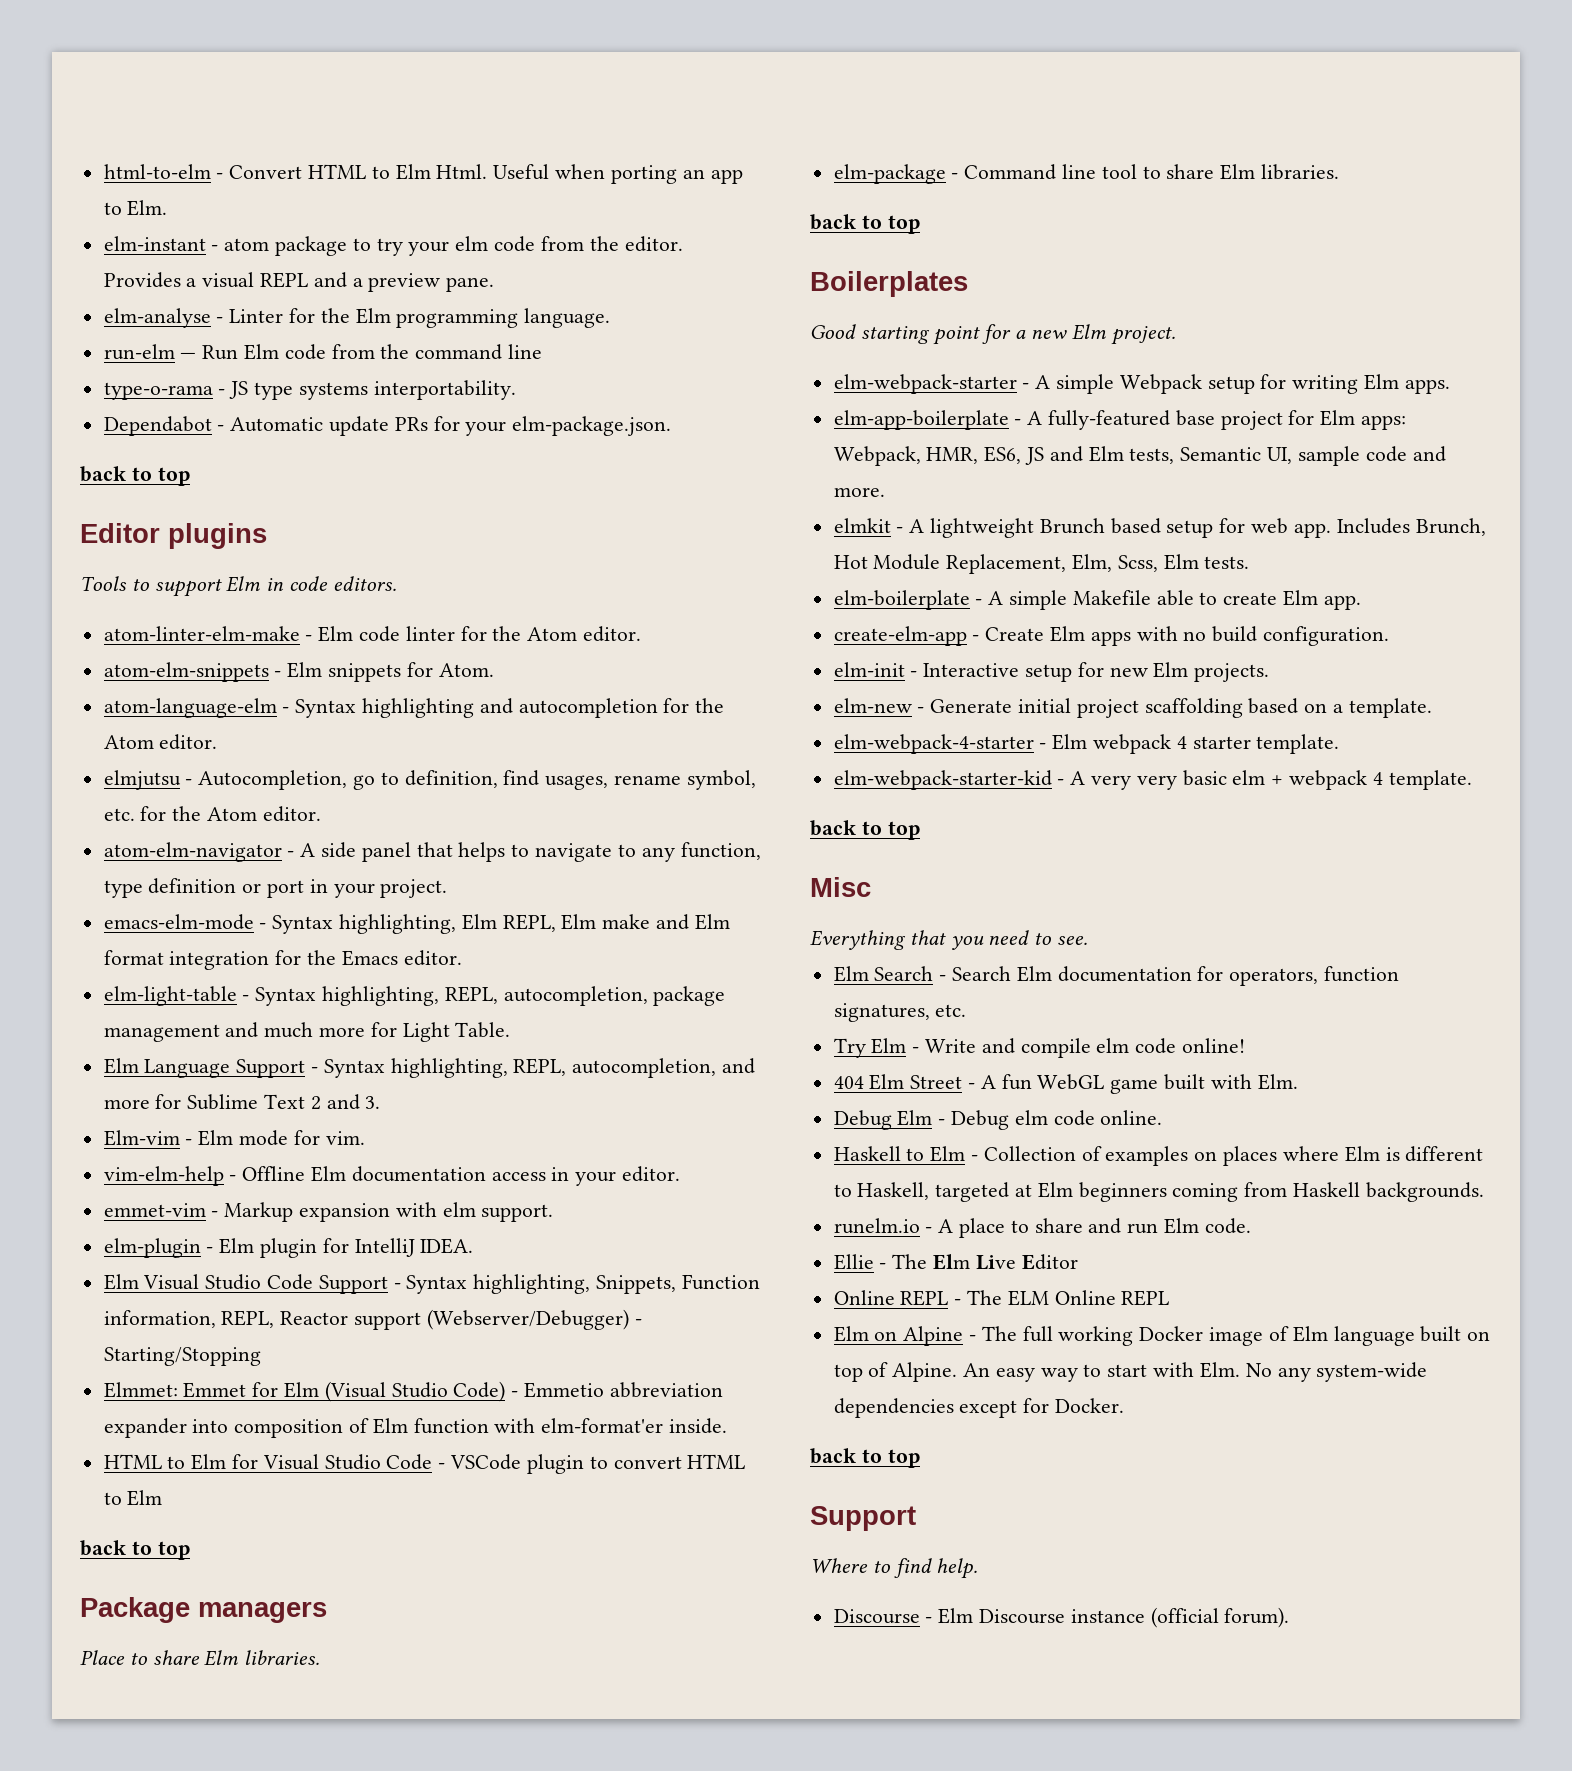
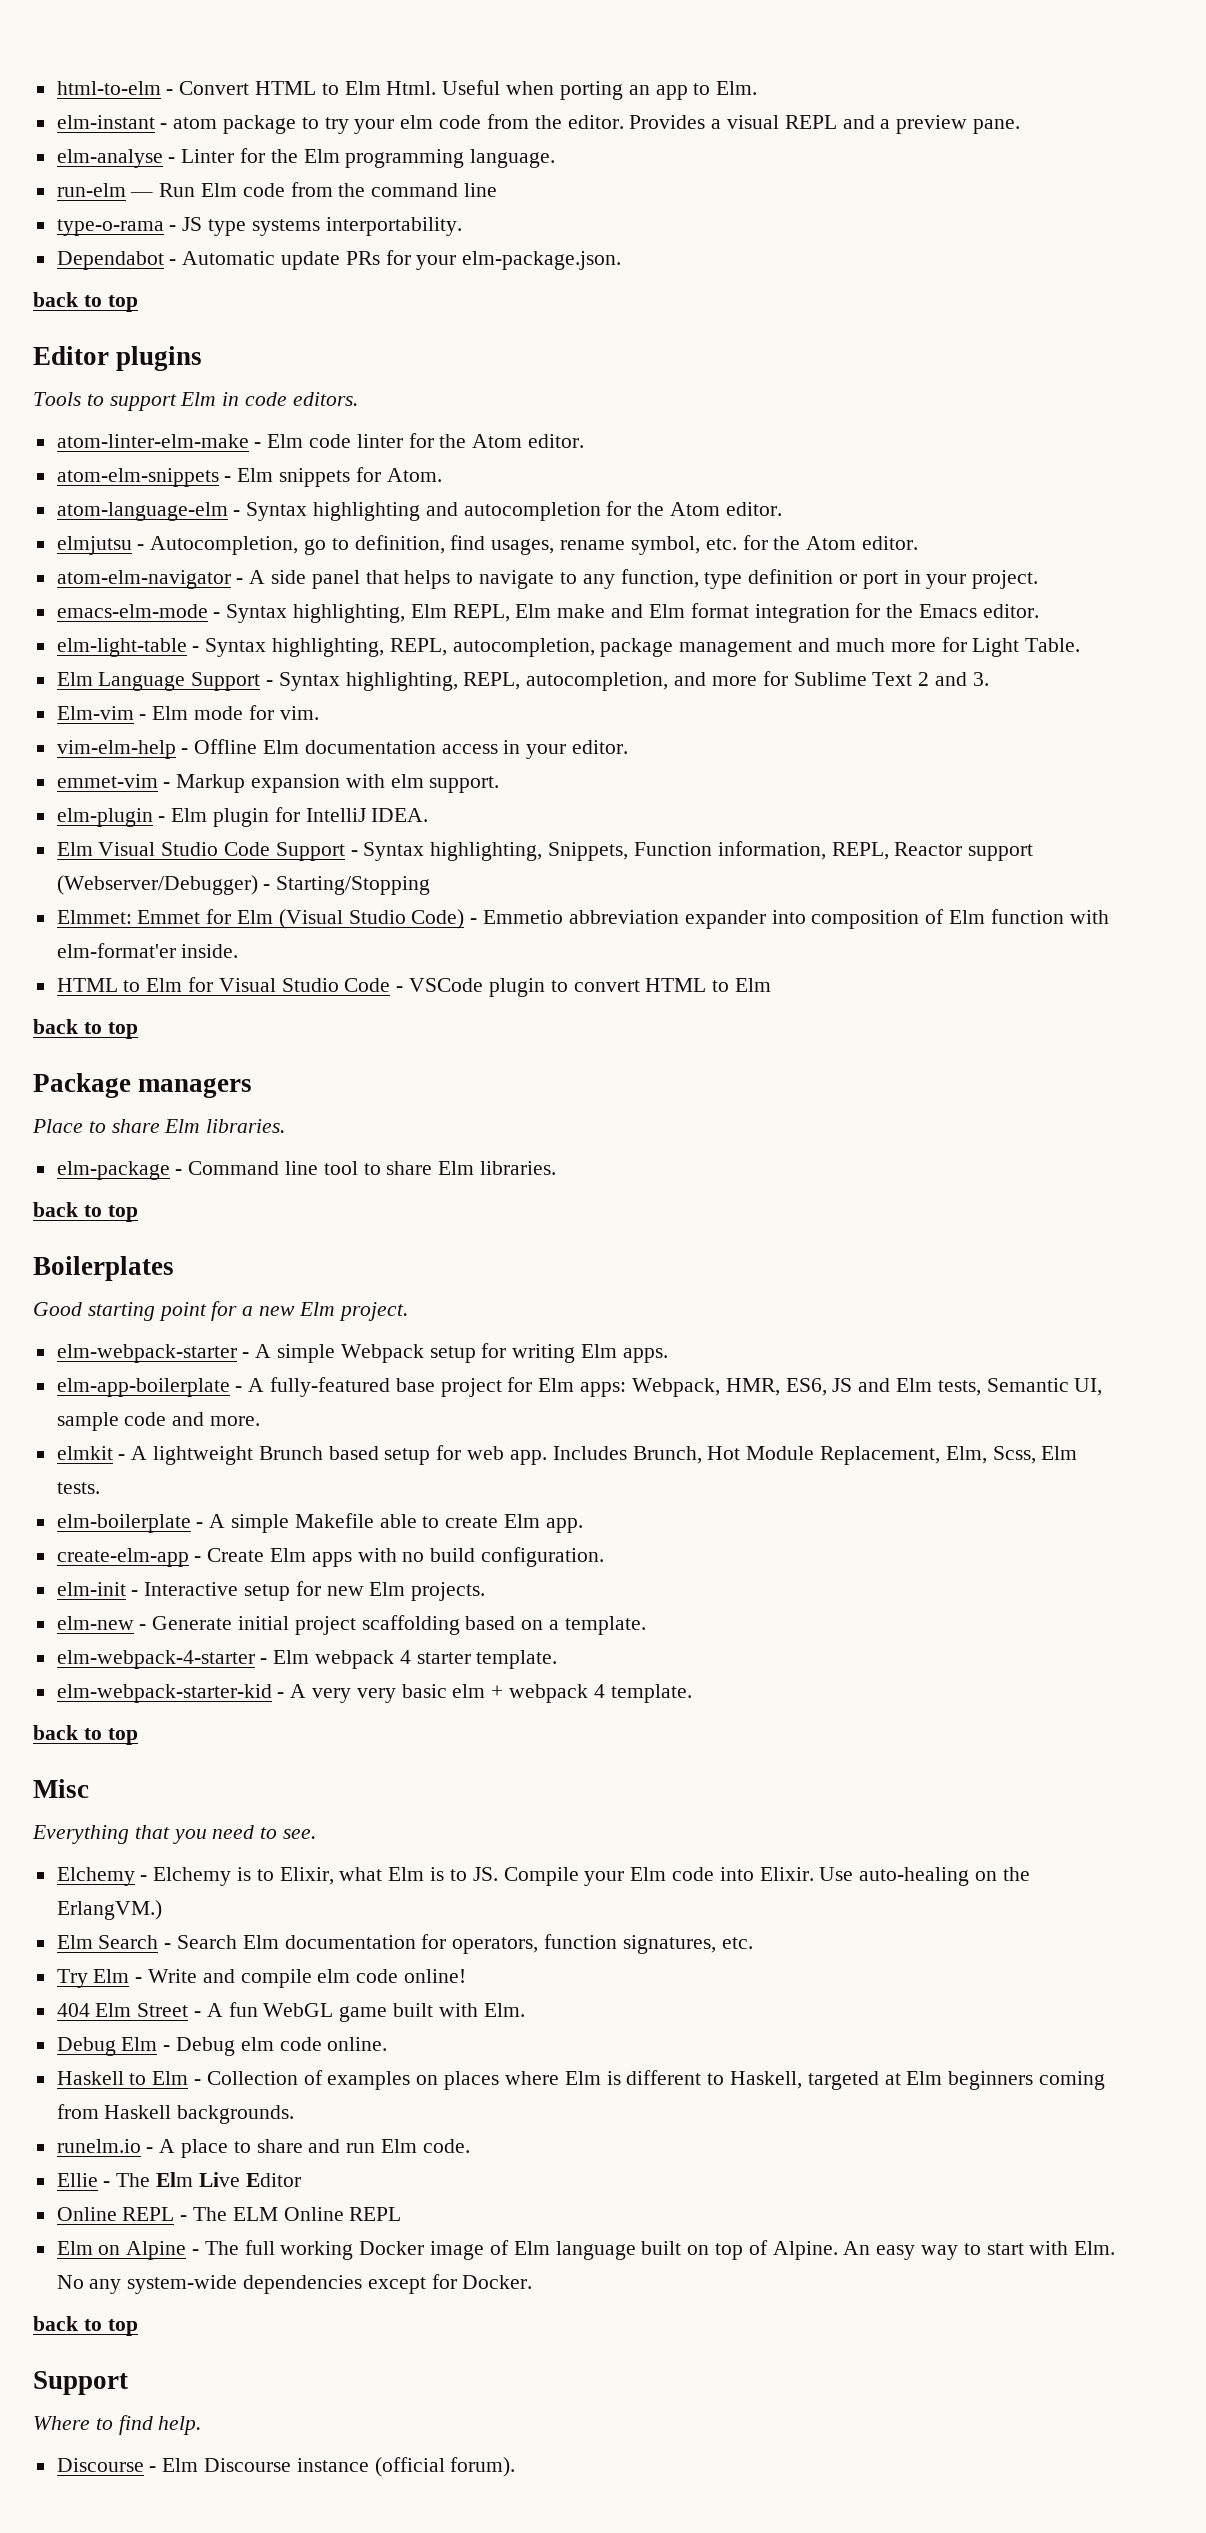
+ Elchemy - Elchemy is to Elixir, what Elm is to JS. Compile your Elm code into Elixir. Use auto-healing on the ErlangVM.)

